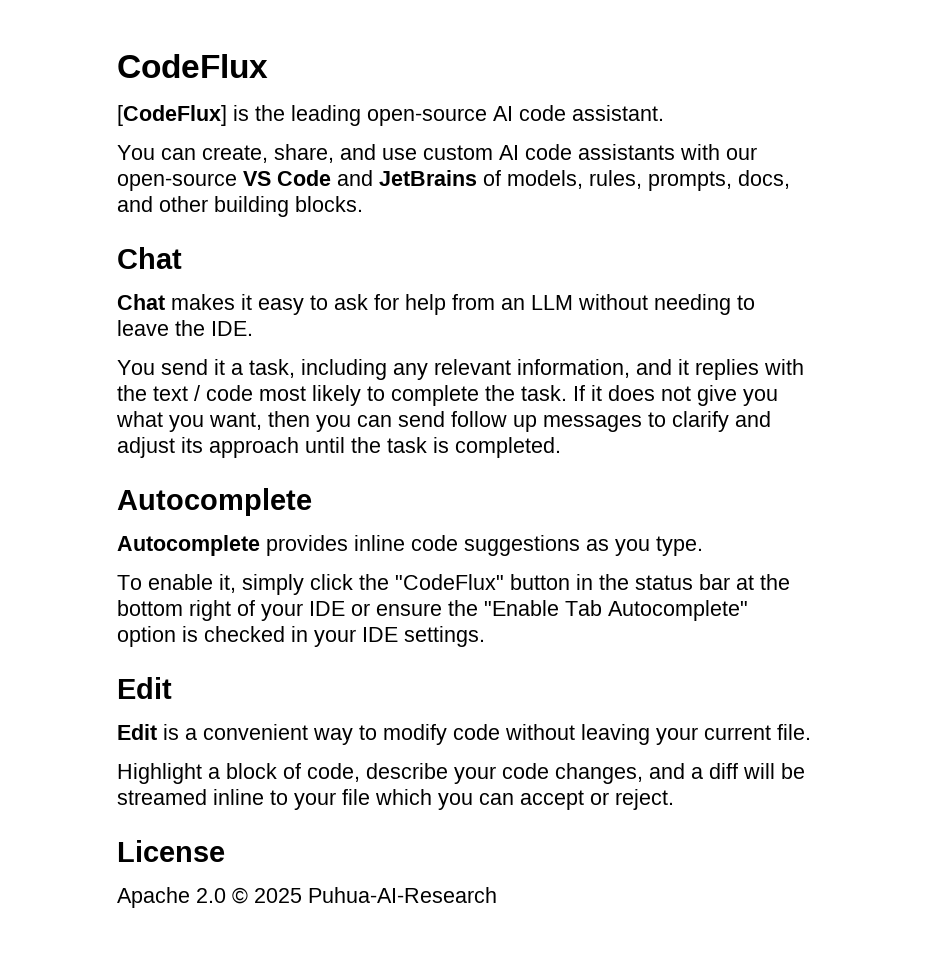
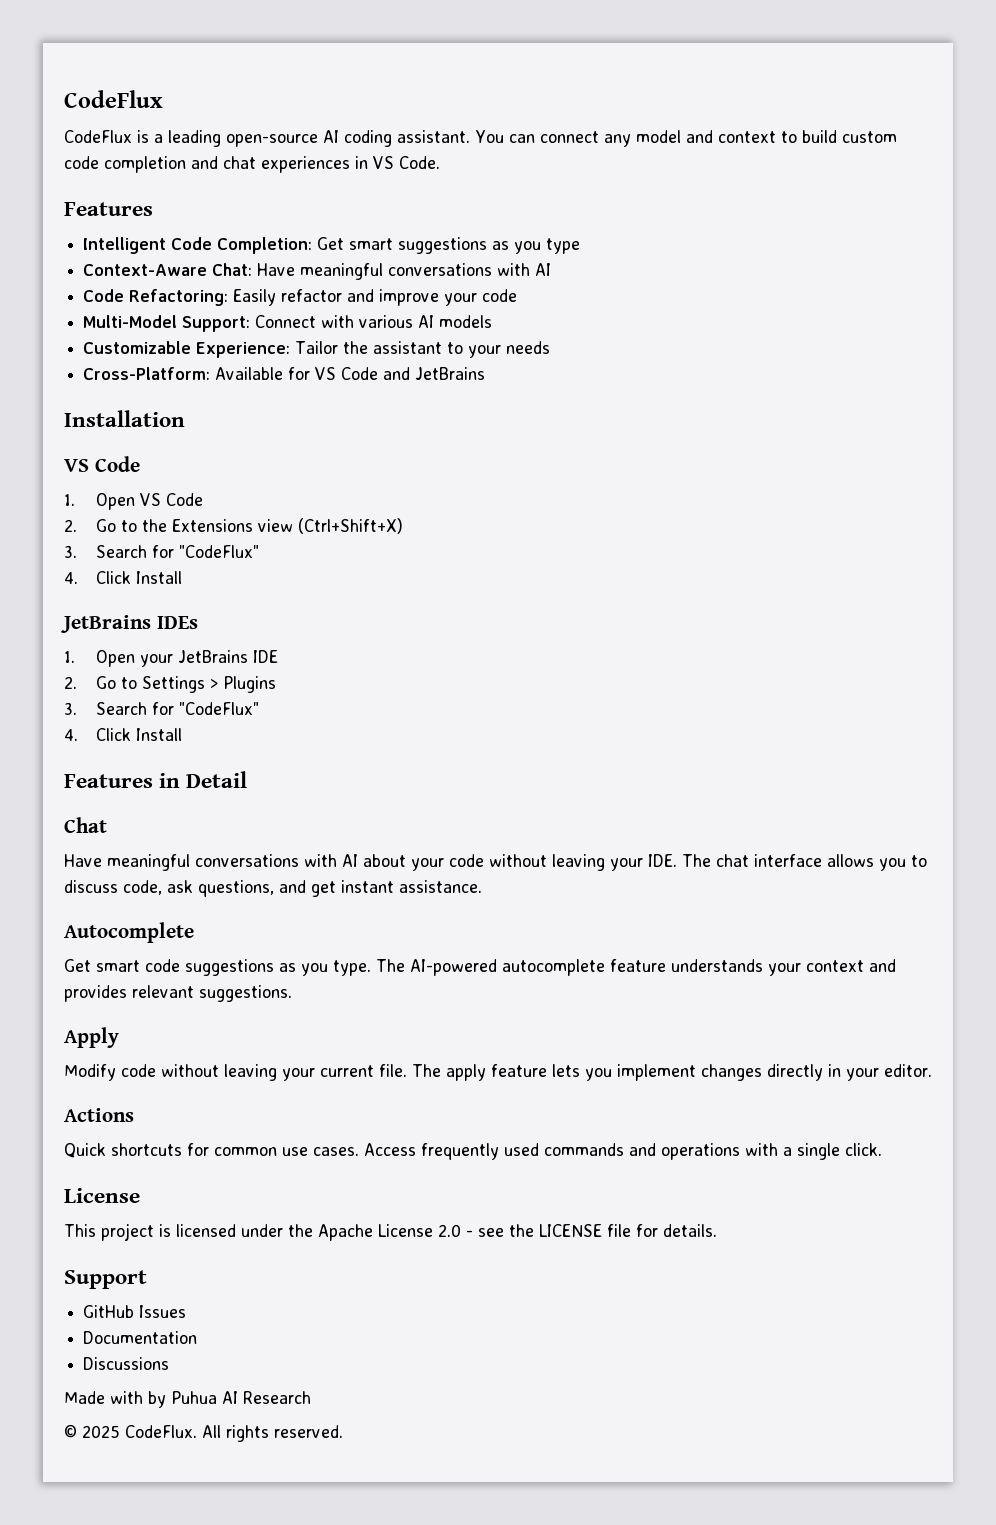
- [CodeFlux] is the leading open-source AI code assistant.
- You can create, share, and use custom AI code assistants with our open-source VS Code and JetBrains of models, rules, prompts, docs, and other building blocks.
+ CodeFlux is a leading open-source AI coding assistant. You can connect any model and context to build custom code completion and chat experiences in VS Code.
+ Features
+ Intelligent Code Completion: Get smart suggestions as you type
+ Context-Aware Chat: Have meaningful conversations with AI
+ Code Refactoring: Easily refactor and improve your code
+ Multi-Model Support: Connect with various AI models
+ Customizable Experience: Tailor the assistant to your needs
+ Cross-Platform: Available for VS Code and JetBrains
+ Installation
+ VS Code
+ 1. Open VS Code
+ 2. Go to the Extensions view (Ctrl+Shift+X)
+ 3. Search for "CodeFlux"
+ 4. Click Install
+ JetBrains IDEs
+ 1. Open your JetBrains IDE
+ 2. Go to Settings > Plugins
+ 3. Search for "CodeFlux"
+ 4. Click Install
+ Features in Detail
  Chat
- Chat makes it easy to ask for help from an LLM without needing to leave the IDE.
- You send it a task, including any relevant information, and it replies with the text / code most likely to complete the task. If it does not give you what you want, then you can send follow up messages to clarify and adjust its approach until the task is completed.
+ Have meaningful conversations with AI about your code without leaving your IDE. The chat interface allows you to discuss code, ask questions, and get instant assistance.
  Autocomplete
- Autocomplete provides inline code suggestions as you type.
- To enable it, simply click the "CodeFlux" button in the status bar at the bottom right of your IDE or ensure the "Enable Tab Autocomplete" option is checked in your IDE settings.
- Edit
- Edit is a convenient way to modify code without leaving your current file.
- Highlight a block of code, describe your code changes, and a diff will be streamed inline to your file which you can accept or reject.
+ Get smart code suggestions as you type. The AI-powered autocomplete feature understands your context and provides relevant suggestions.
+ Apply
+ Modify code without leaving your current file. The apply feature lets you implement changes directly in your editor.
+ Actions
+ Quick shortcuts for common use cases. Access frequently used commands and operations with a single click.
  License
- Apache 2.0 © 2025 Puhua-AI-Research
+ This project is licensed under the Apache License 2.0 - see the LICENSE file for details.
+ Support
+ GitHub Issues
+ Documentation
+ Discussions
+ Made with by Puhua AI Research
+ © 2025 CodeFlux. All rights reserved.

